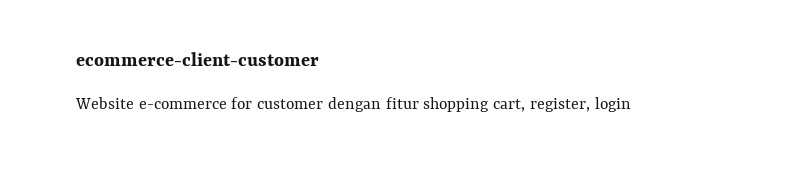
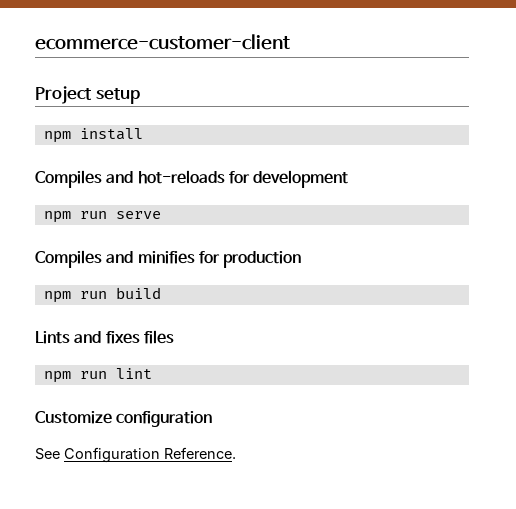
- ecommerce-client-customer
- Website e-commerce for customer dengan fitur shopping cart, register, login
+ ecommerce-customer-client
+ Project setup
+ npm install
+ Compiles and hot-reloads for development
+ npm run serve
+ Compiles and minifies for production
+ npm run build
+ Lints and fixes files
+ npm run lint
+ Customize configuration
+ See Configuration Reference.

